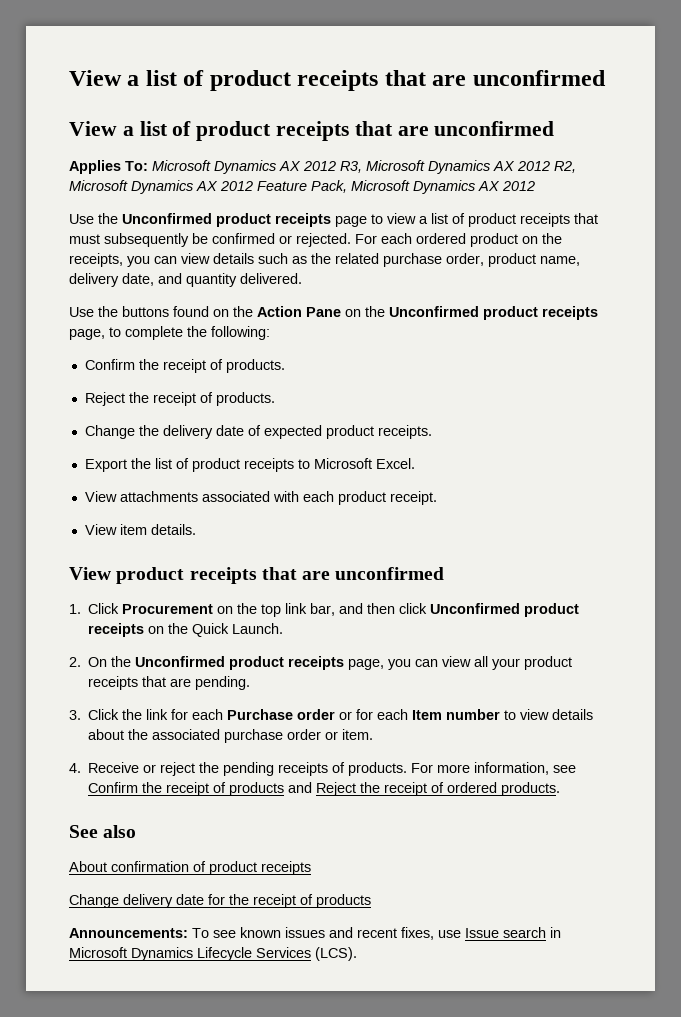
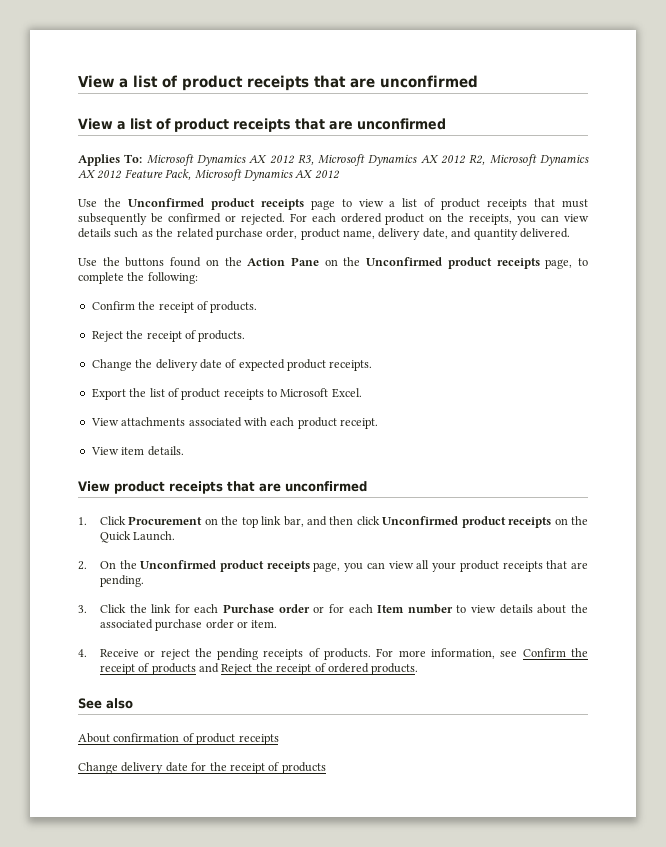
- Announcements: To see known issues and recent fixes, use Issue search in Microsoft Dynamics Lifecycle Services (LCS).

